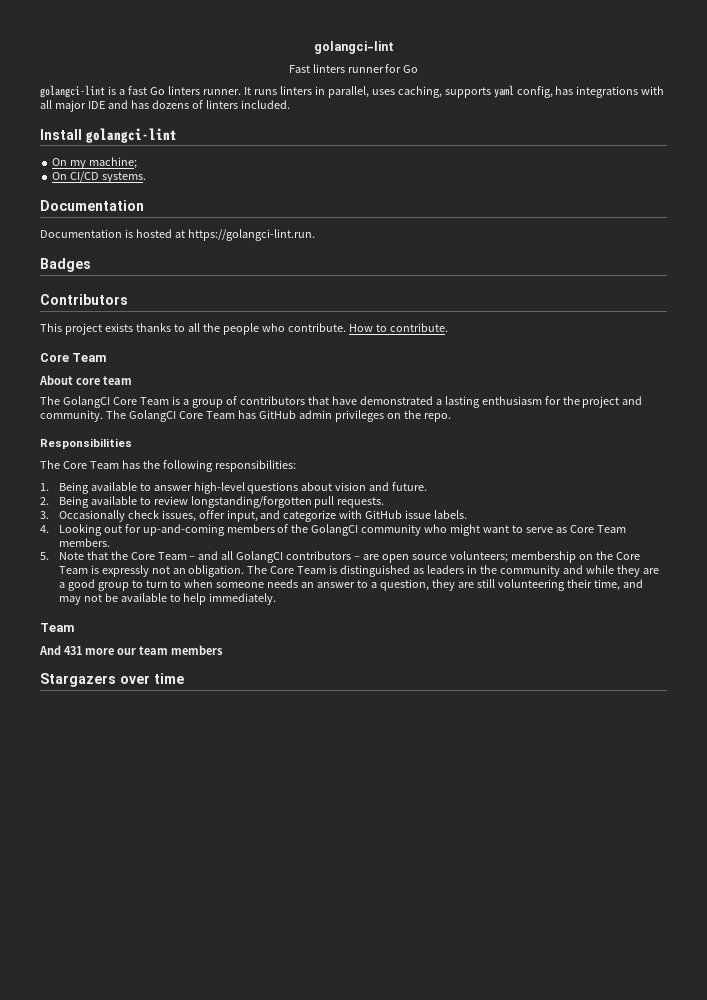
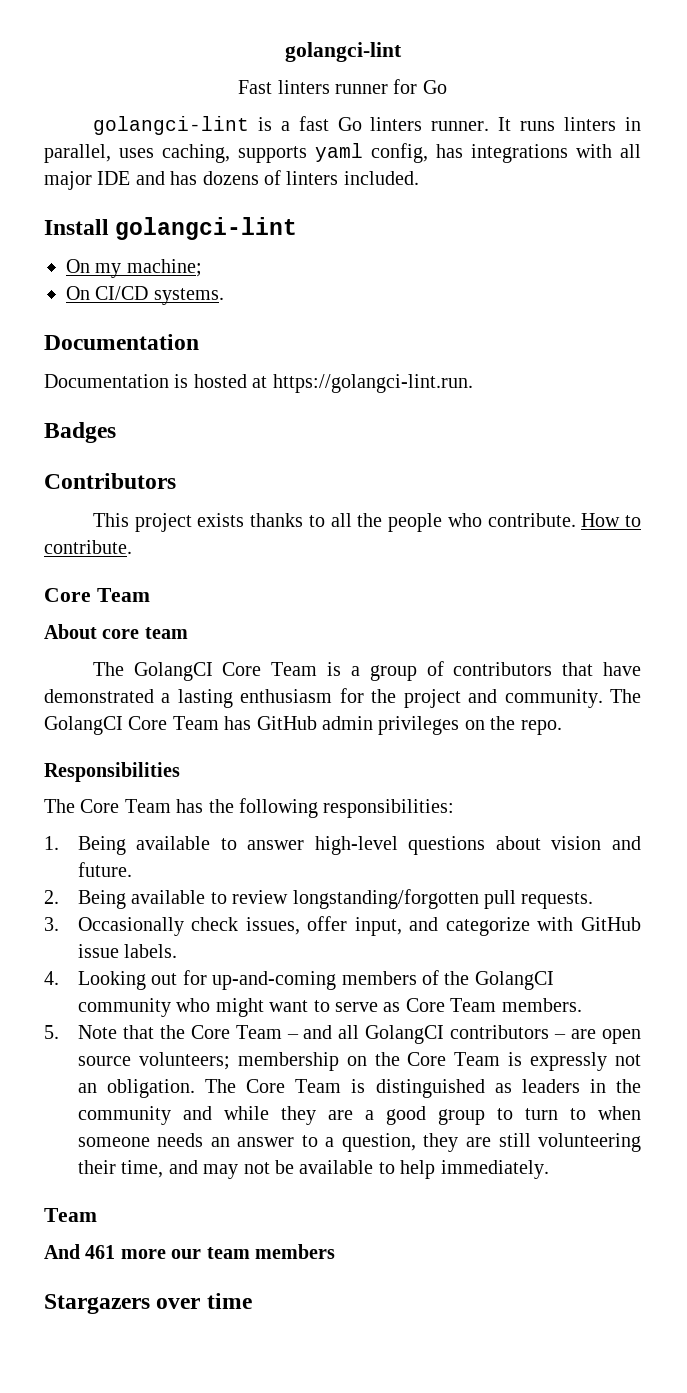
- And 431 more our team members
+ And 461 more our team members

